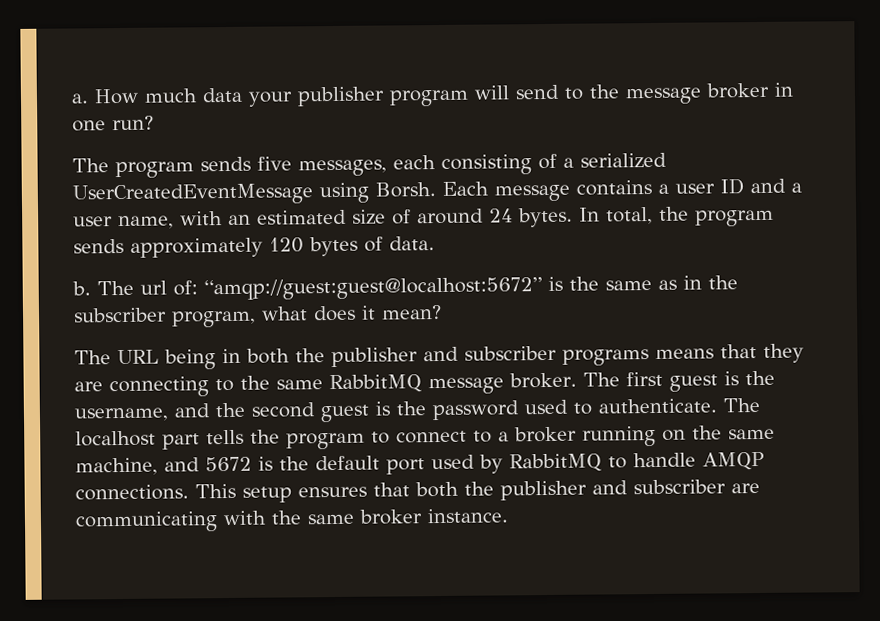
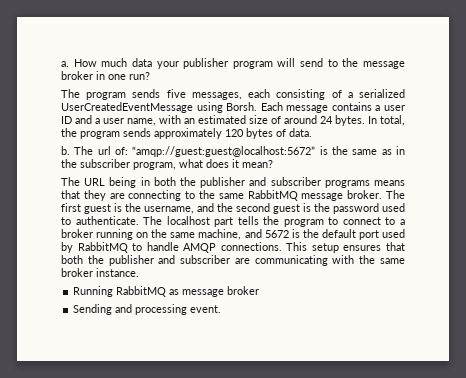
+ Running RabbitMQ as message broker
+ Sending and processing event.

